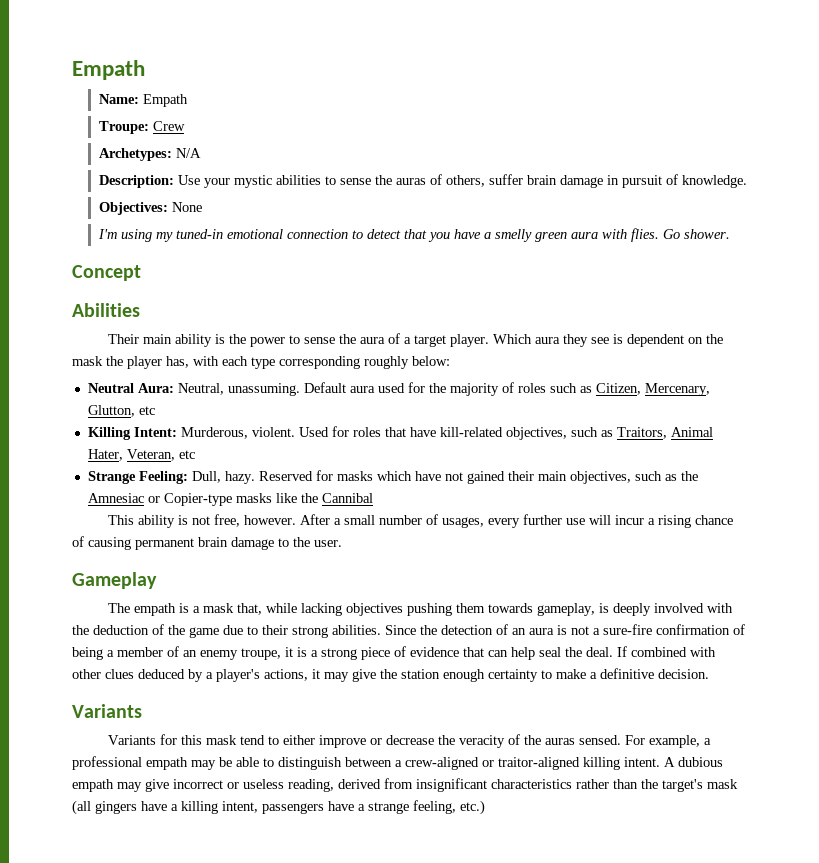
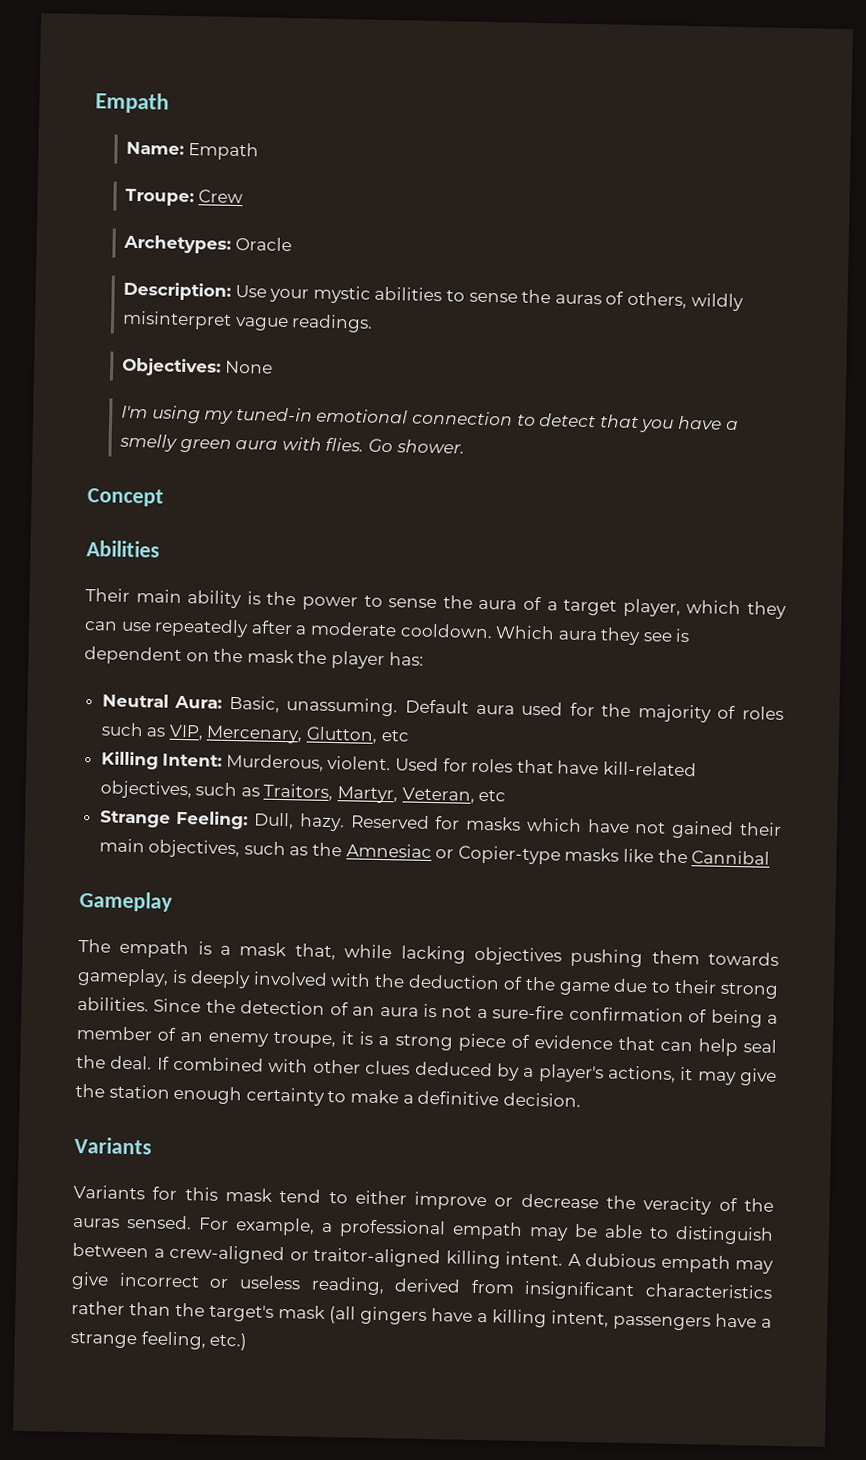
- Archetypes: N/A
+ Archetypes: Oracle
- Description: Use your mystic abilities to sense the auras of others, suffer brain damage in pursuit of knowledge.
+ Description: Use your mystic abilities to sense the auras of others, wildly misinterpret vague readings.
- Their main ability is the power to sense the aura of a target player.
+ Their main ability is the power to sense the aura of a target player, which they can use repeatedly after a moderate cooldown.
- Which aura they see is dependent on the mask the player has, with each type corresponding roughly below:
+ Which aura they see is dependent on the mask the player has:
- Neutral Aura: Neutral, unassuming.
+ Neutral Aura: Basic, unassuming.
- Default aura used for the majority of roles such as Citizen, Mercenary, Glutton, etc
+ Default aura used for the majority of roles such as VIP, Mercenary, Glutton, etc
- Used for roles that have kill-related objectives, such as Traitors, Animal Hater, Veteran, etc
+ Used for roles that have kill-related objectives, such as Traitors, Martyr, Veteran, etc
- This ability is not free, however. After a small number of usages, every further use will incur a rising chance of causing permanent brain damage to the user.

